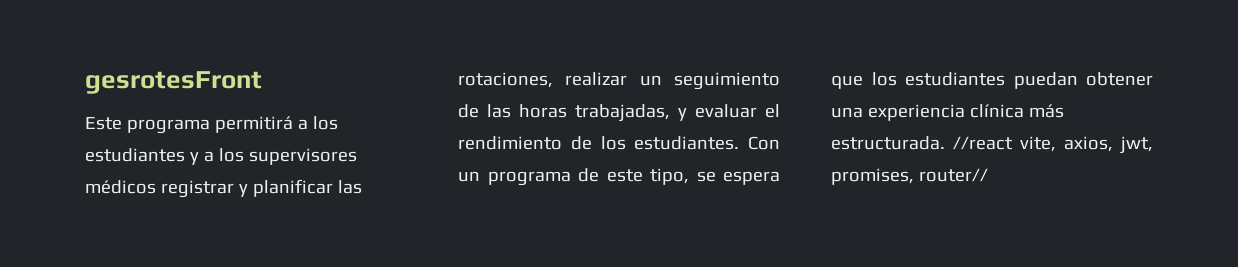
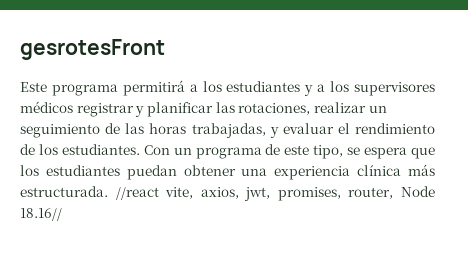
- //react vite, axios, jwt, promises, router//
+ //react vite, axios, jwt, promises, router, Node 18.16//

